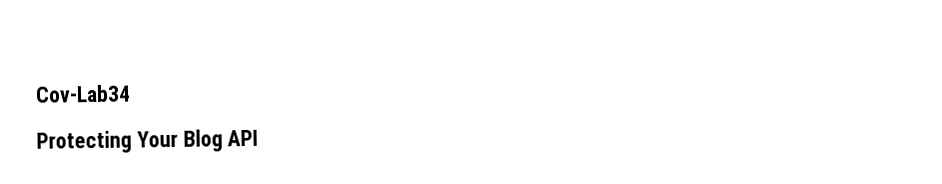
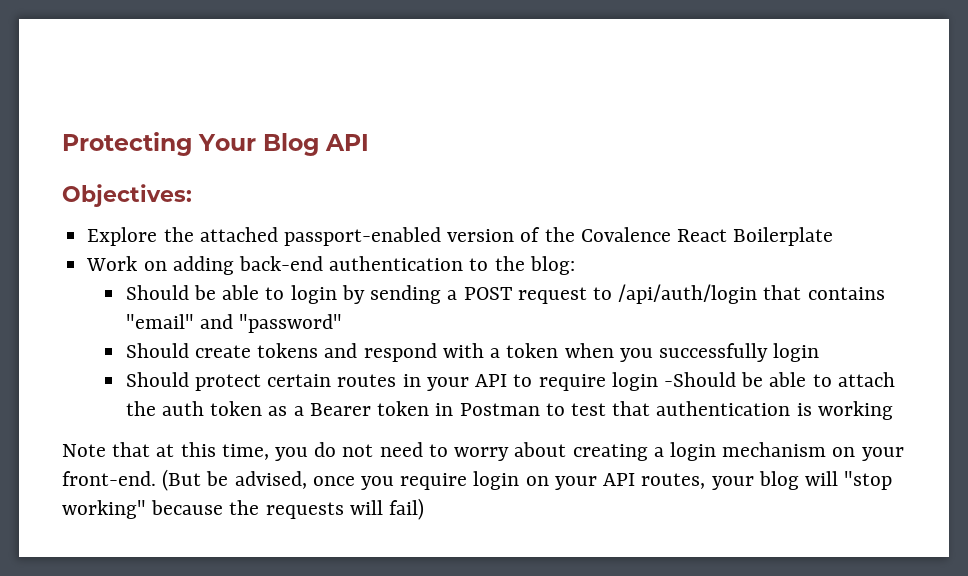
- Cov-Lab34
+ Objectives:
+ Explore the attached passport-enabled version of the Covalence React Boilerplate
+ Work on adding back-end authentication to the blog:
+ Should be able to login by sending a POST request to /api/auth/login that contains "email" and "password"
+ Should create tokens and respond with a token when you successfully login
+ Should protect certain routes in your API to require login -Should be able to attach the auth token as a Bearer token in Postman to test that authentication is working
+ Note that at this time, you do not need to worry about creating a login mechanism on your front-end. (But be advised, once you require login on your API routes, your blog will "stop working" because the requests will fail)

